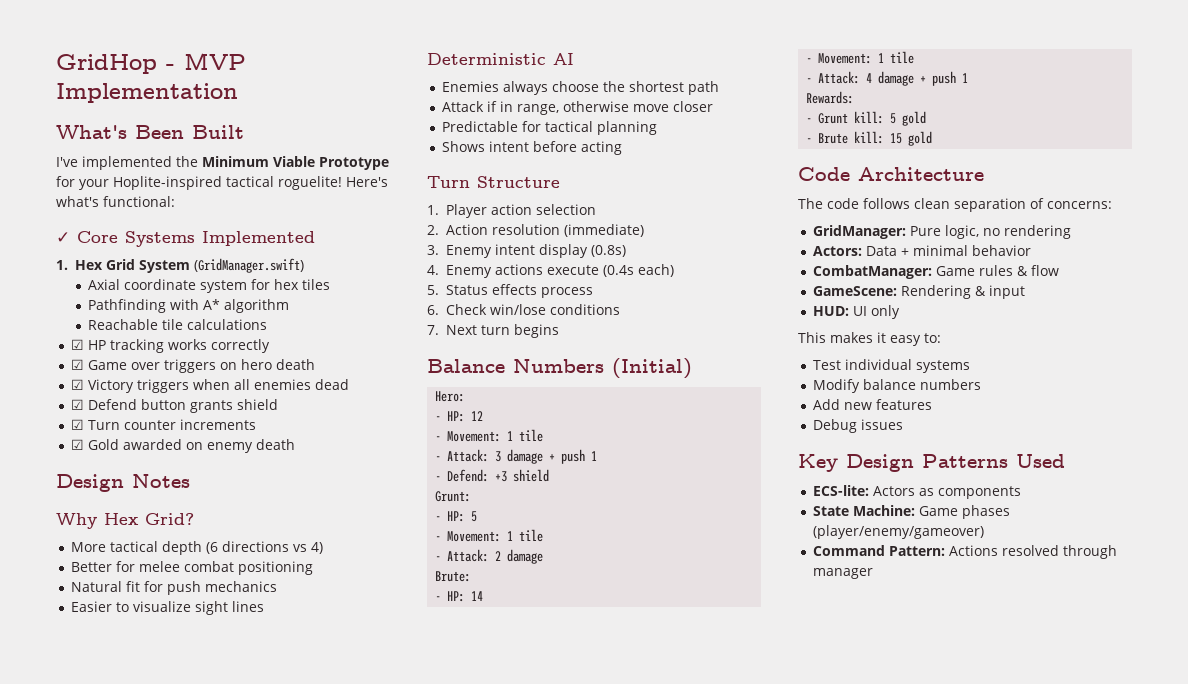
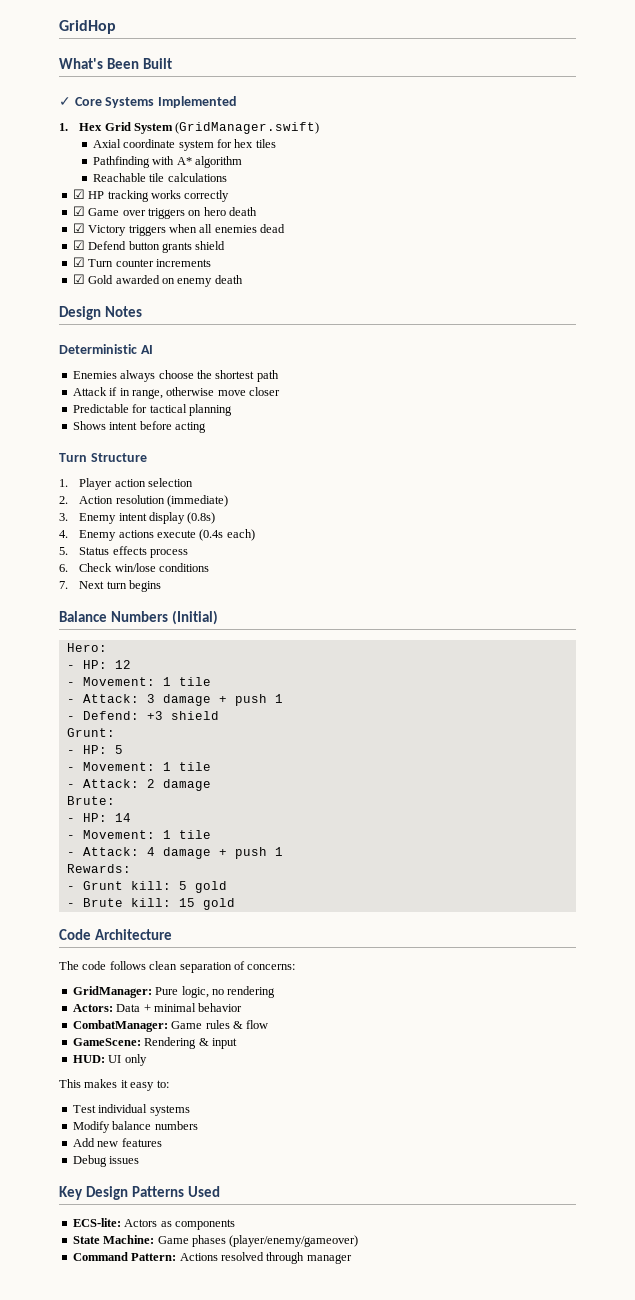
- GridHop - MVP Implementation
+ GridHop
- I've implemented the Minimum Viable Prototype for your Hoplite-inspired tactical roguelite! Here's what's functional:
- Why Hex Grid?
- More tactical depth (6 directions vs 4)
- Better for melee combat positioning
- Natural fit for push mechanics
- Easier to visualize sight lines

